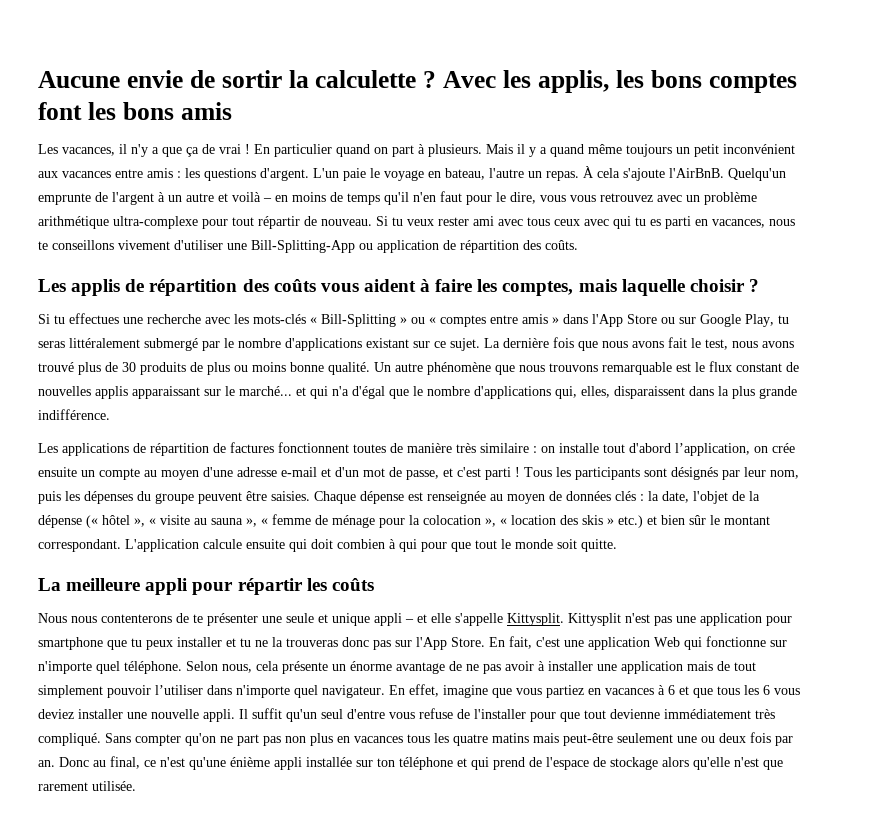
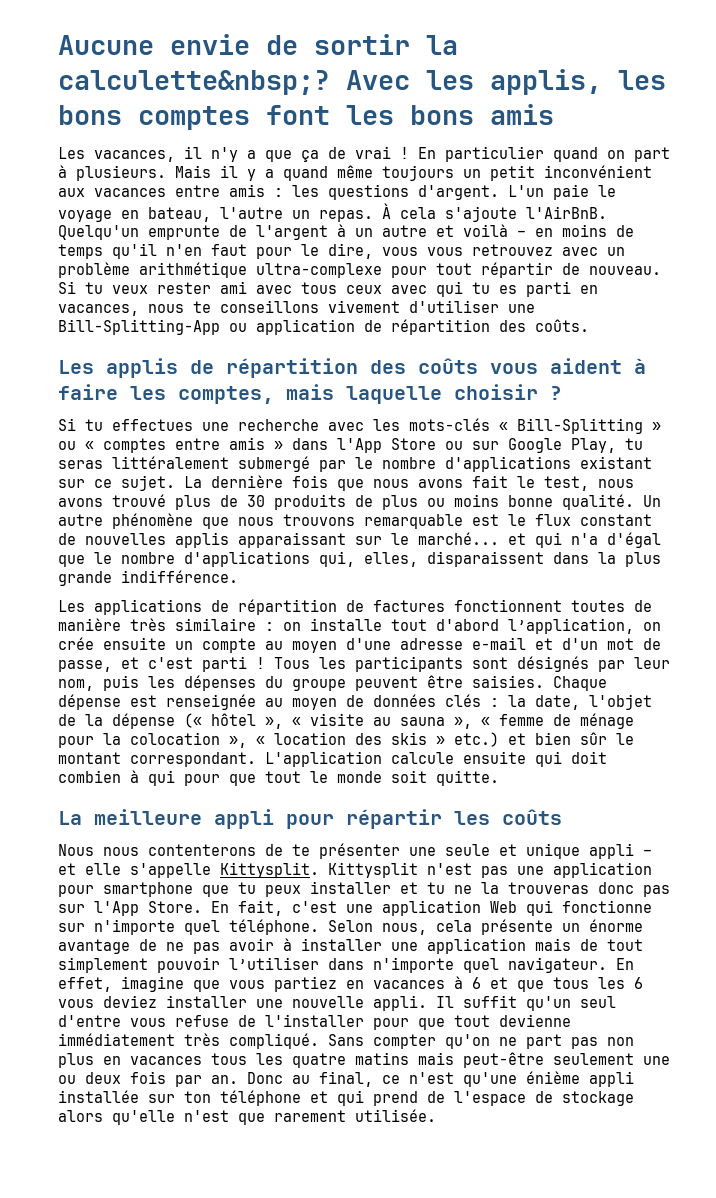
- Aucune envie de sortir la calculette ?
+ Aucune envie de sortir la calculette&nbsp;?

